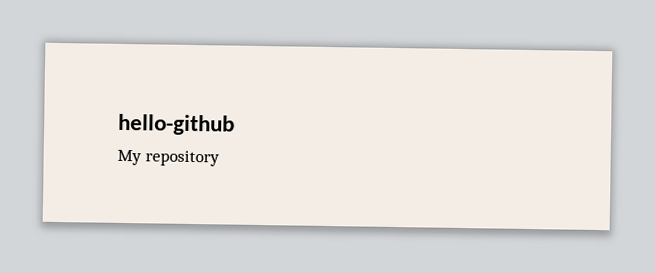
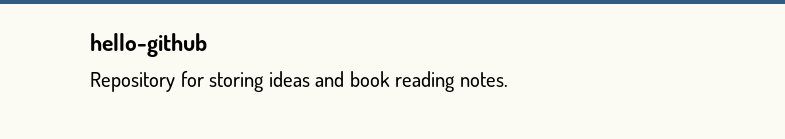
- My repository
+ Repository for storing ideas and book reading notes.

